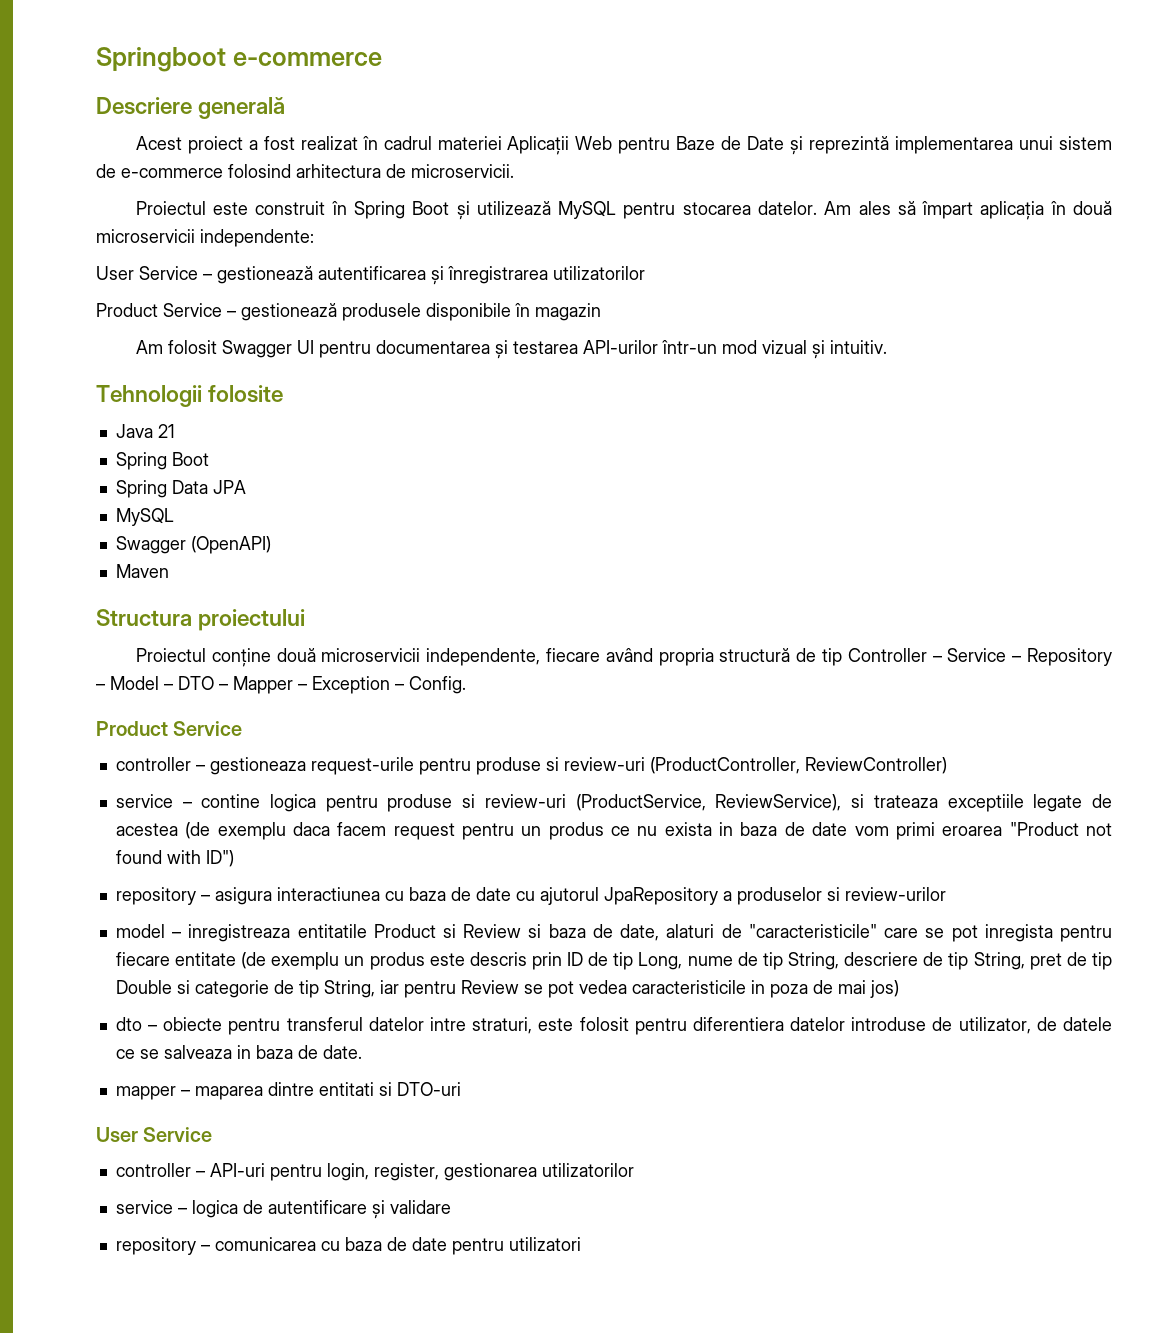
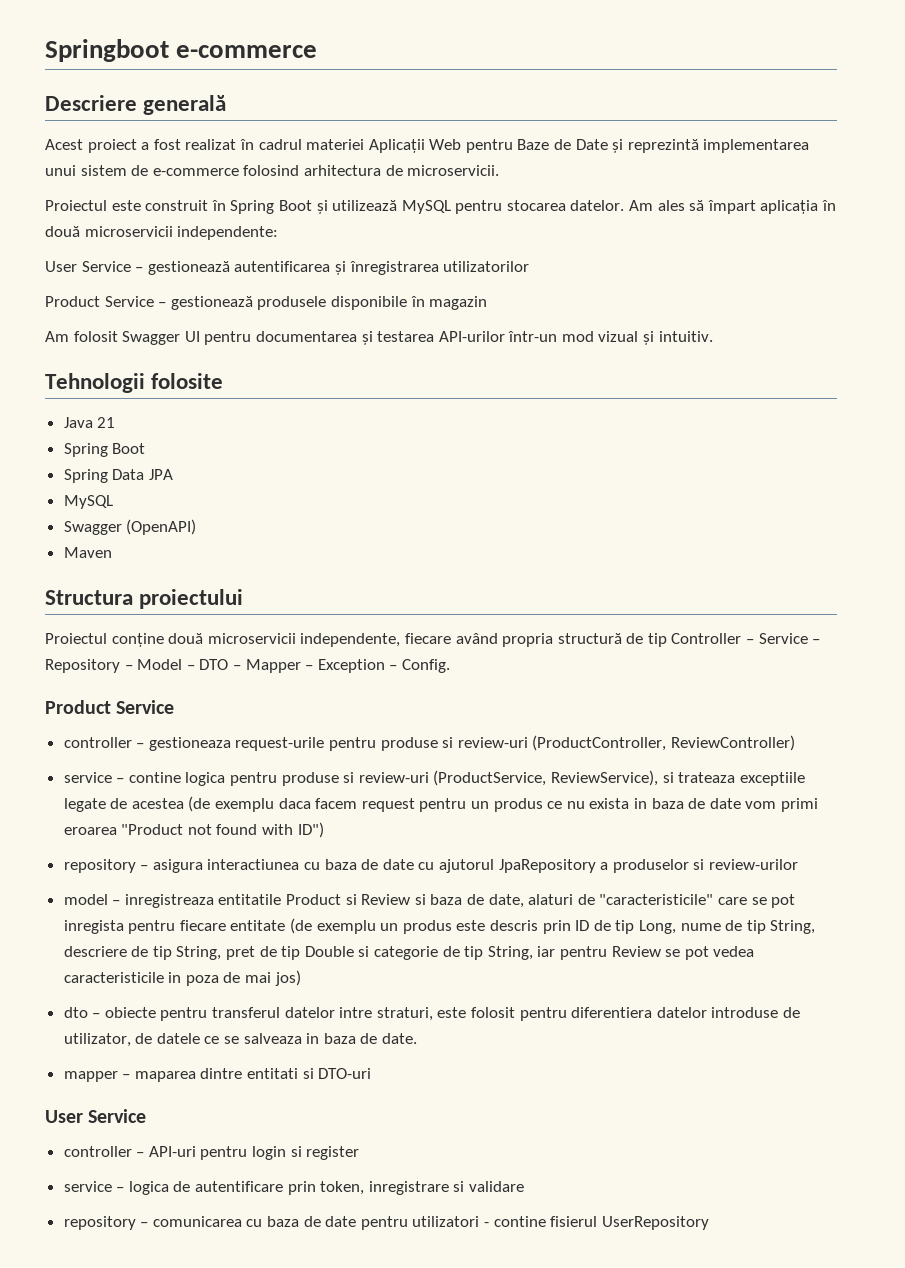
- controller – API-uri pentru login, register, gestionarea utilizatorilor
+ controller – API-uri pentru login si register
- service – logica de autentificare și validare
+ service – logica de autentificare prin token, inregistrare si validare
- repository – comunicarea cu baza de date pentru utilizatori
+ repository – comunicarea cu baza de date pentru utilizatori - contine fisierul UserRepository

